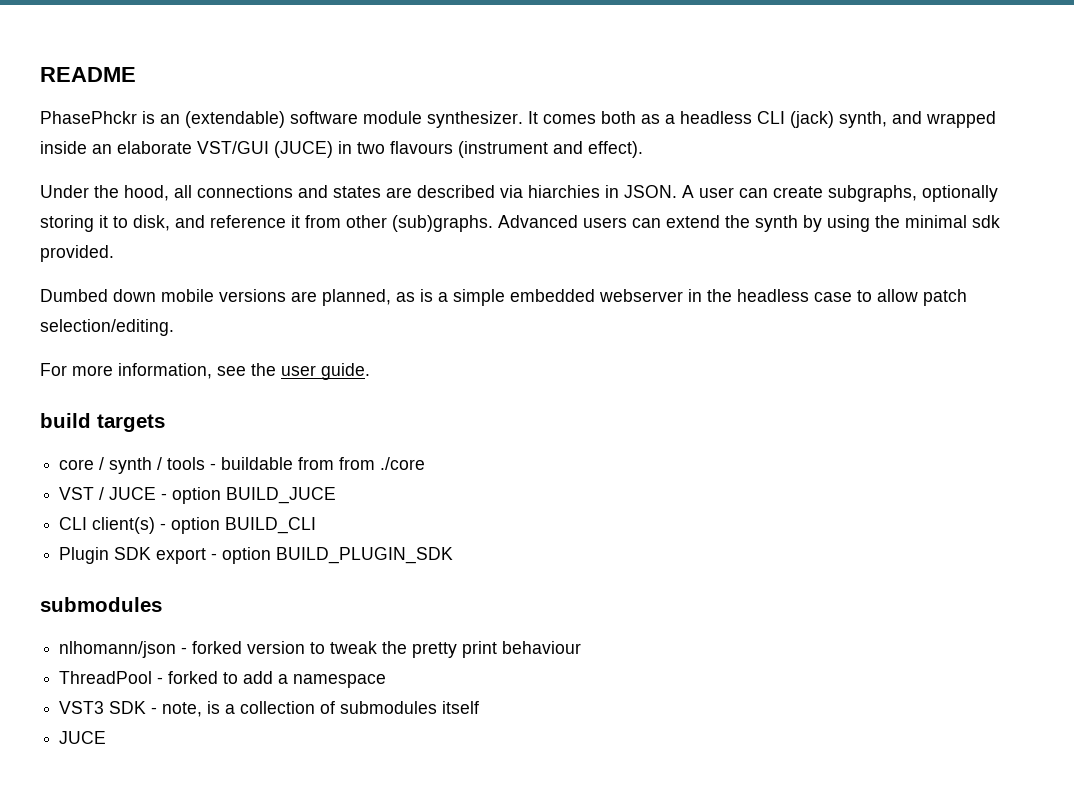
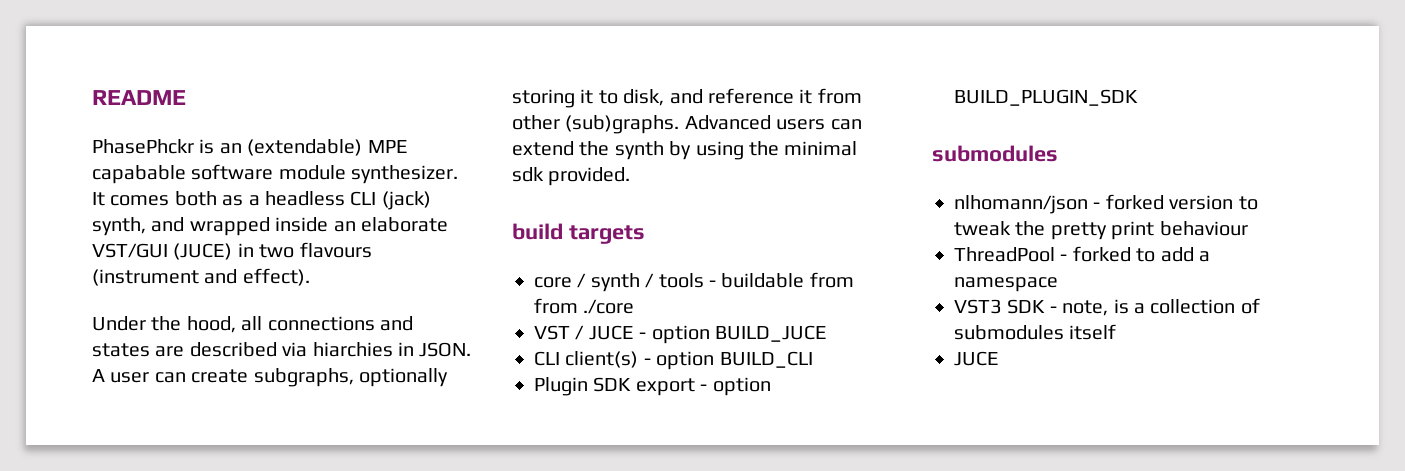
- PhasePhckr is an (extendable) software module synthesizer.
+ PhasePhckr is an (extendable) MPE capabable software module synthesizer.
- Dumbed down mobile versions are planned, as is a simple embedded webserver in the headless case to allow patch selection/editing.
- For more information, see the user guide.

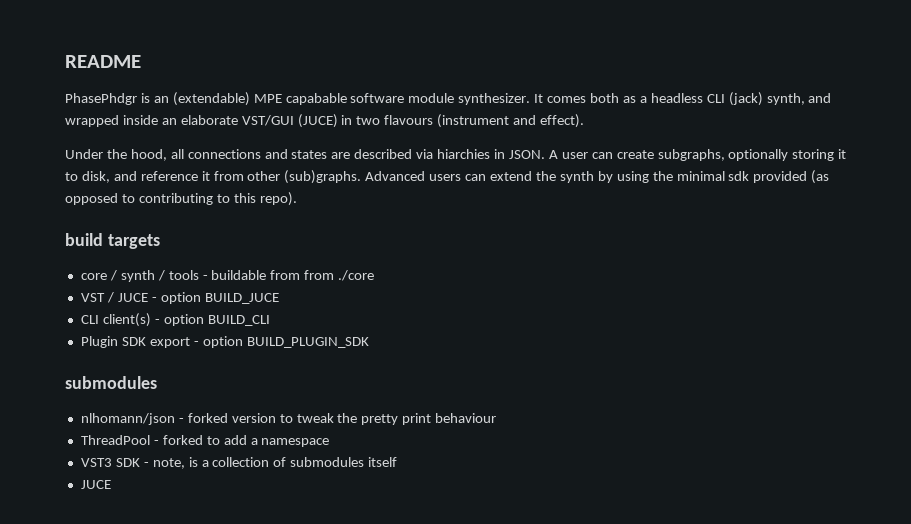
- PhasePhckr is an (extendable) MPE capabable software module synthesizer.
+ PhasePhdgr is an (extendable) MPE capabable software module synthesizer.
- Advanced users can extend the synth by using the minimal sdk provided.
+ Advanced users can extend the synth by using the minimal sdk provided (as opposed to contributing to this repo).

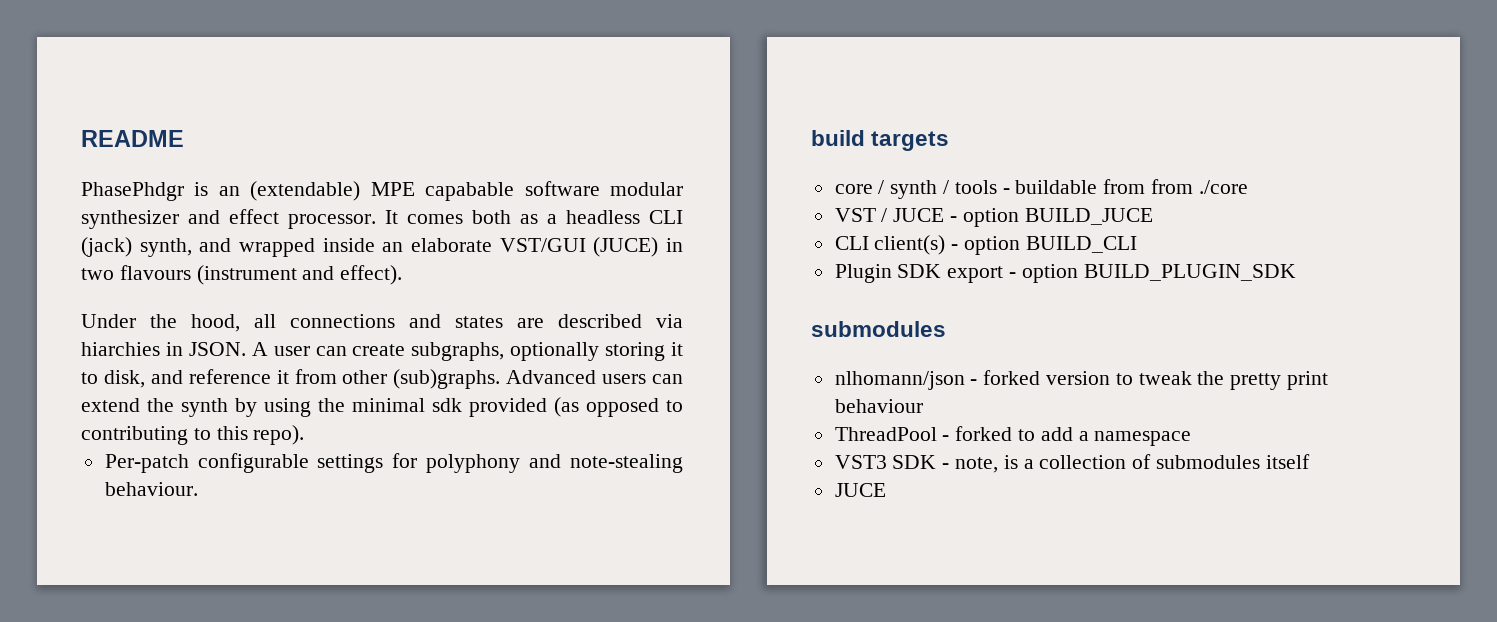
- PhasePhdgr is an (extendable) MPE capabable software module synthesizer.
+ PhasePhdgr is an (extendable) MPE capabable software modular synthesizer and effect processor.
+ Per-patch configurable settings for polyphony and note-stealing behaviour.

